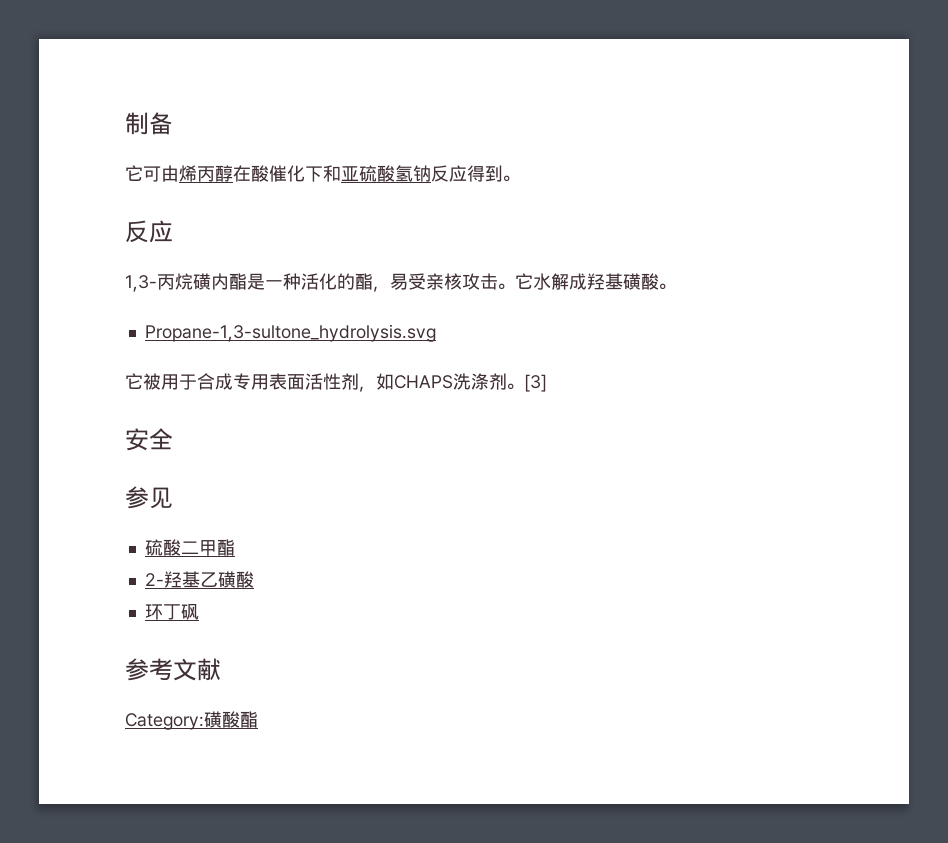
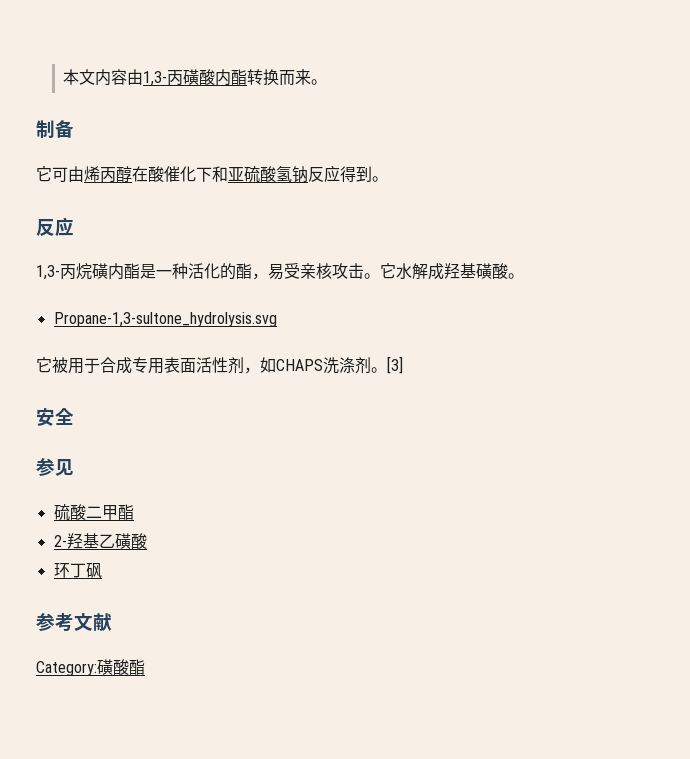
+ 本文内容由1,3-丙磺酸内酯转换而来。

